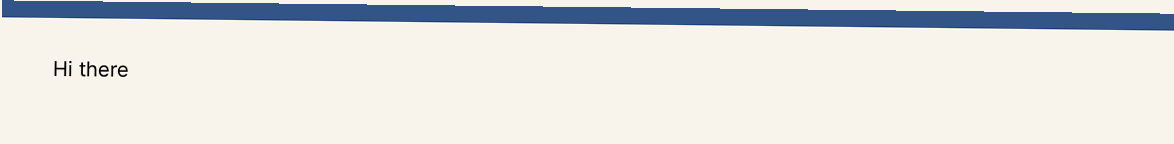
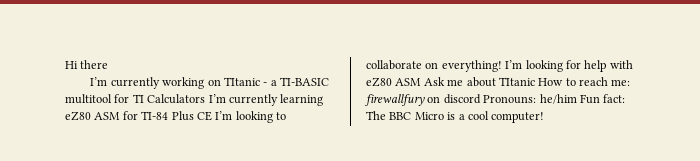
+ I’m currently working on TItanic - a TI-BASIC multitool for TI Calculators I’m currently learning eZ80 ASM for TI-84 Plus CE I’m looking to collaborate on everything! I’m looking for help with eZ80 ASM Ask me about TItanic How to reach me: firewallfury on discord Pronouns: he/him Fun fact: The BBC Micro is a cool computer!

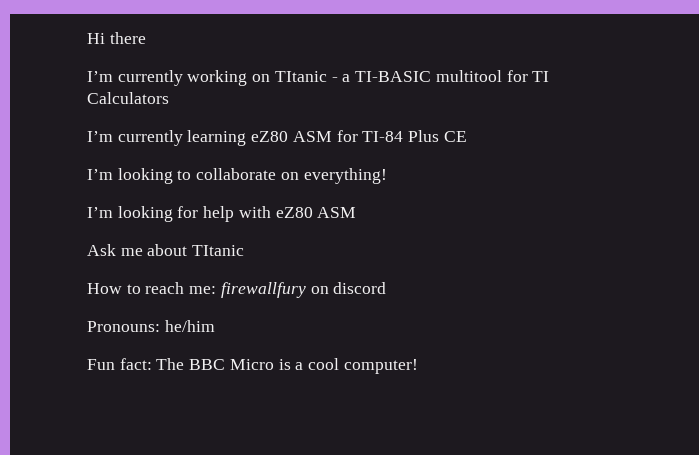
- I’m currently working on TItanic - a TI-BASIC multitool for TI Calculators I’m currently learning eZ80 ASM for TI-84 Plus CE I’m looking to collaborate on everything! I’m looking for help with eZ80 ASM Ask me about TItanic How to reach me: firewallfury on discord Pronouns: he/him Fun fact: The BBC Micro is a cool computer!
+ I’m currently working on TItanic - a TI-BASIC multitool for TI Calculators
+ I’m currently learning eZ80 ASM for TI-84 Plus CE
+ I’m looking to collaborate on everything!
+ I’m looking for help with eZ80 ASM
+ Ask me about TItanic
+ How to reach me: firewallfury on discord
+ Pronouns: he/him
+ Fun fact: The BBC Micro is a cool computer!

